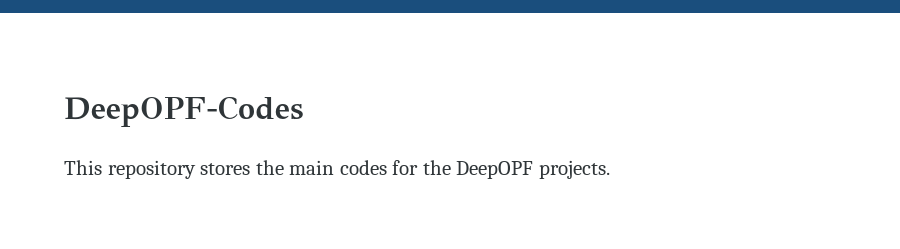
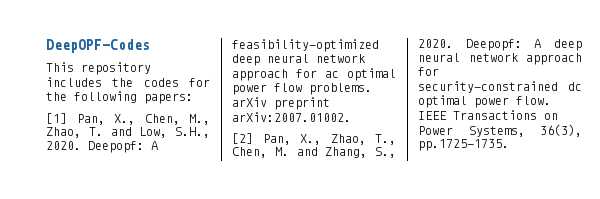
- This repository stores the main codes for the DeepOPF projects.
+ This repository includes the codes for the following papers:
+ [1] Pan, X., Chen, M., Zhao, T. and Low, S.H., 2020. Deepopf: A feasibility-optimized deep neural network approach for ac optimal power flow problems. arXiv preprint arXiv:2007.01002.
+ [2] Pan, X., Zhao, T., Chen, M. and Zhang, S., 2020. Deepopf: A deep neural network approach for security-constrained dc optimal power flow. IEEE Transactions on Power Systems, 36(3), pp.1725-1735.

